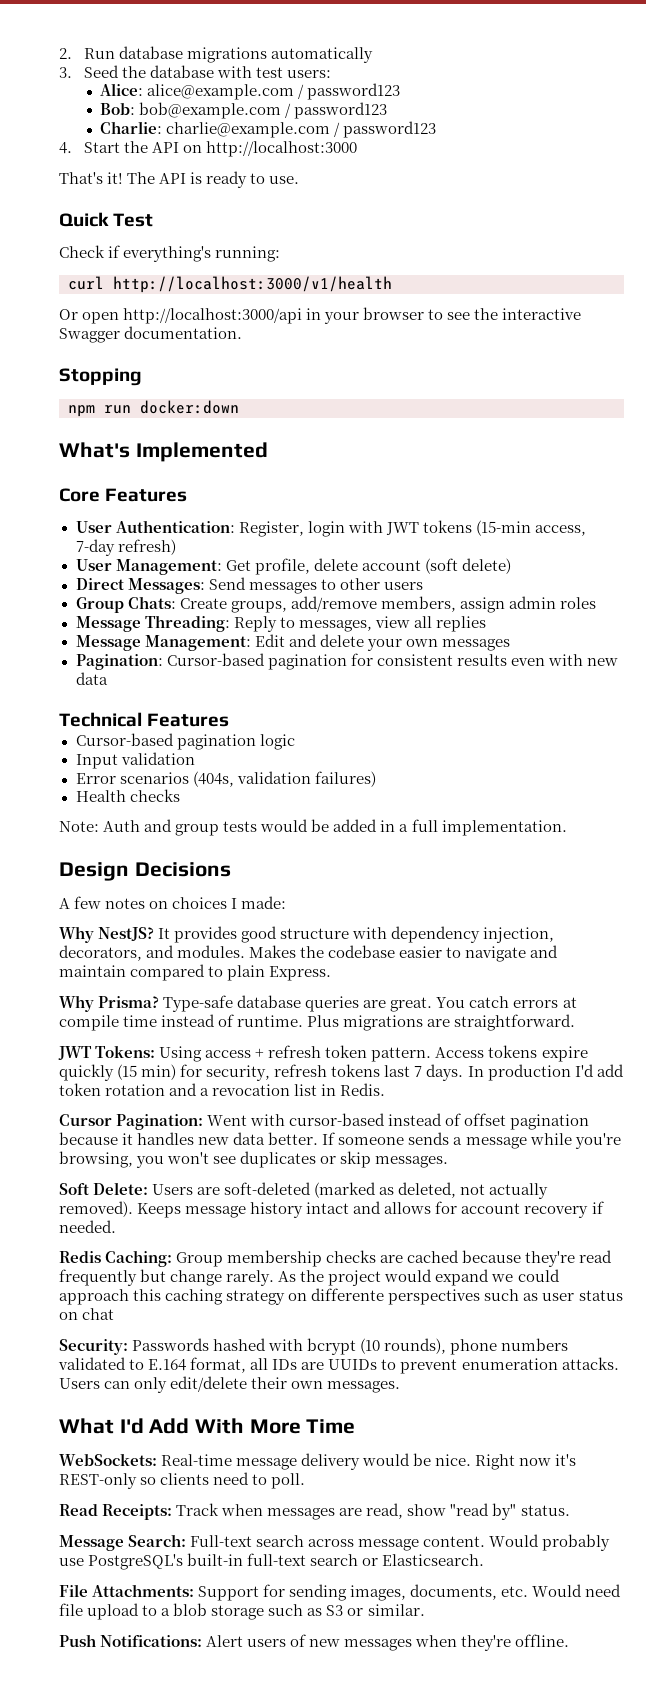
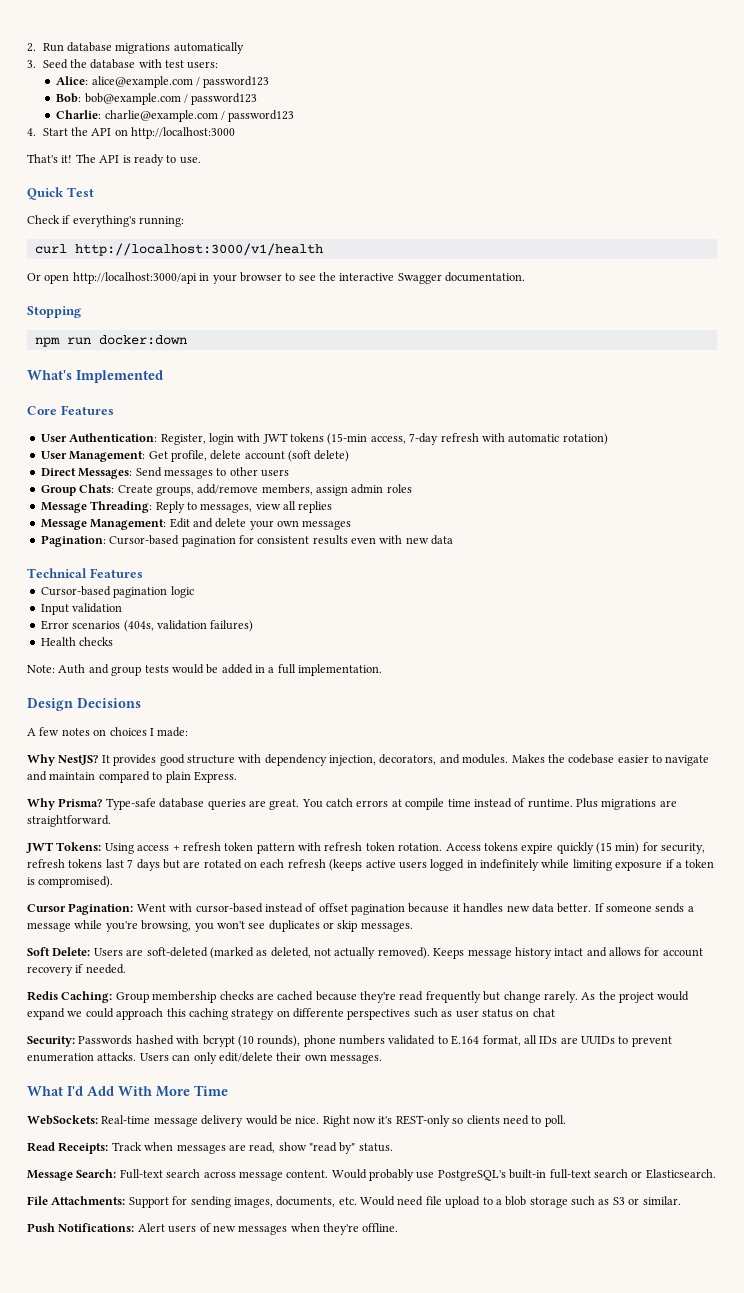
- User Authentication: Register, login with JWT tokens (15-min access, 7-day refresh)
+ User Authentication: Register, login with JWT tokens (15-min access, 7-day refresh with automatic rotation)
- JWT Tokens: Using access + refresh token pattern.
+ JWT Tokens: Using access + refresh token pattern with refresh token rotation.
- Access tokens expire quickly (15 min) for security, refresh tokens last 7 days. In production I'd add token rotation and a revocation list in Redis.
+ Access tokens expire quickly (15 min) for security, refresh tokens last 7 days but are rotated on each refresh (keeps active users logged in indefinitely while limiting exposure if a token is compromised).

